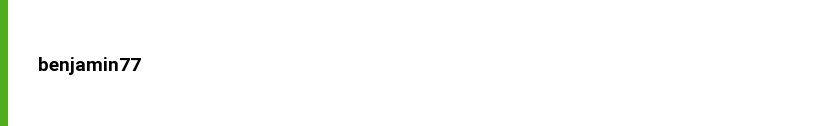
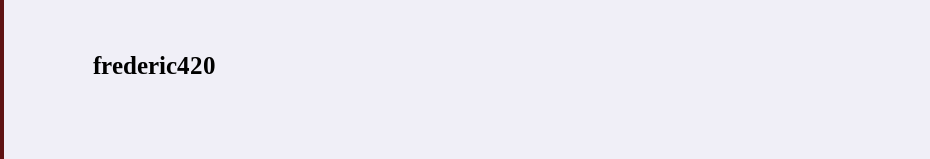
- benjamin77
+ frederic420

